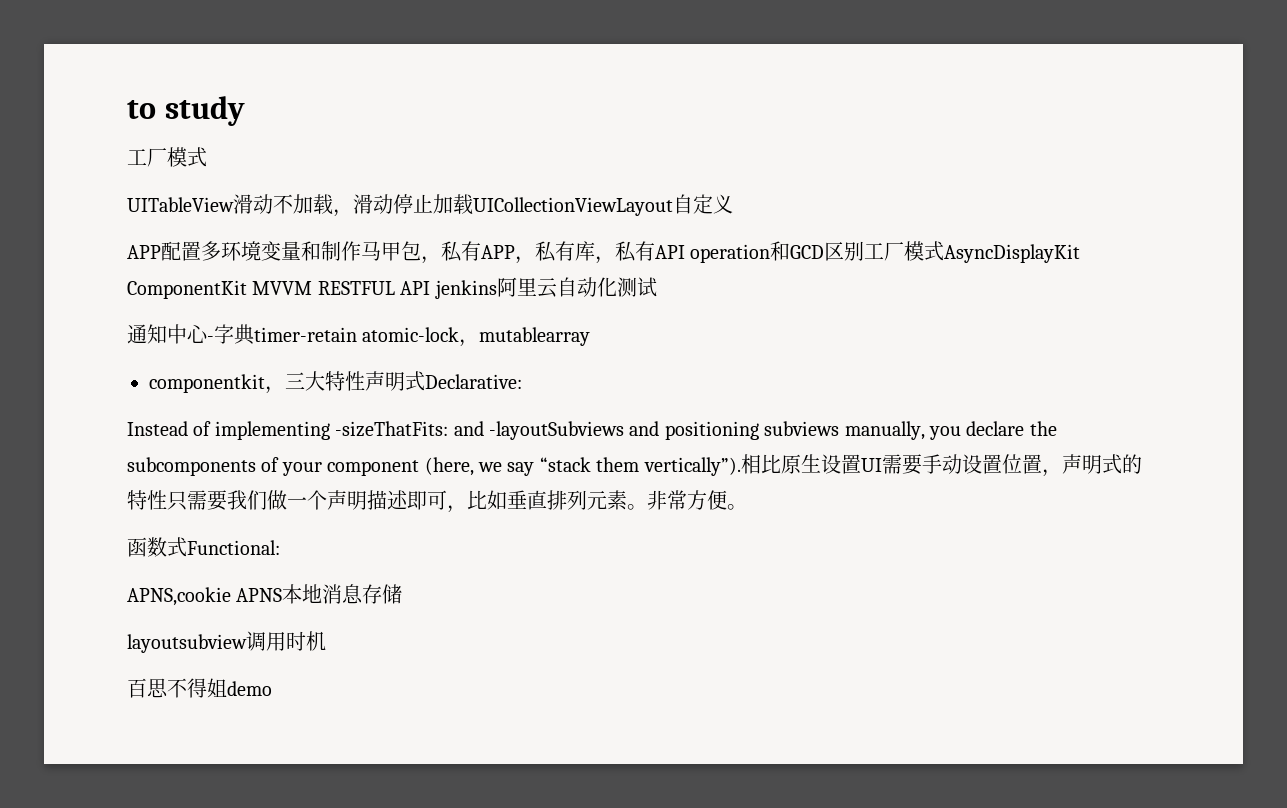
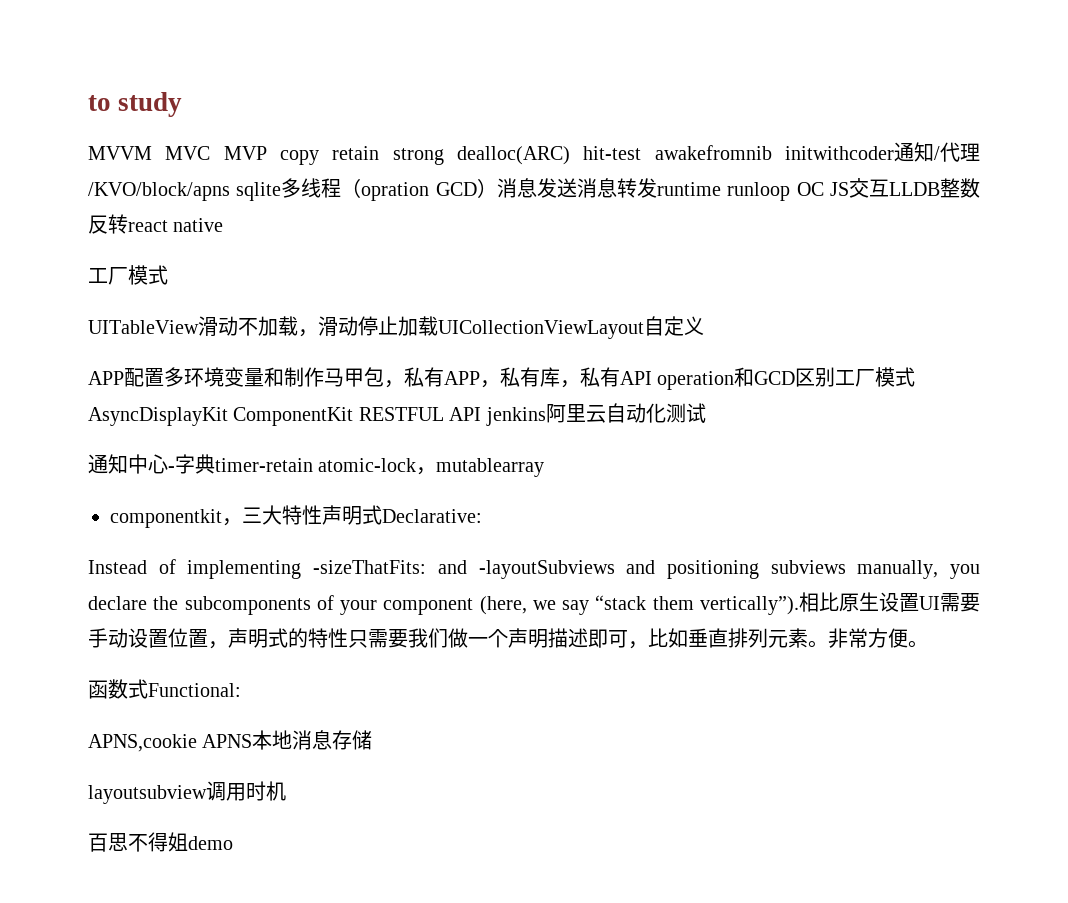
+ MVVM MVC MVP copy retain strong dealloc(ARC) hit-test awakefromnib initwithcoder通知/代理/KVO/block/apns sqlite多线程（opration GCD）消息发送消息转发runtime runloop OC JS交互LLDB整数反转react native
- APP配置多环境变量和制作马甲包，私有APP，私有库，私有API operation和GCD区别工厂模式AsyncDisplayKit ComponentKit MVVM RESTFUL API jenkins阿里云自动化测试
+ APP配置多环境变量和制作马甲包，私有APP，私有库，私有API operation和GCD区别工厂模式AsyncDisplayKit ComponentKit RESTFUL API jenkins阿里云自动化测试

